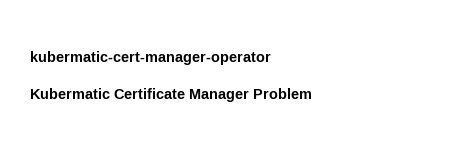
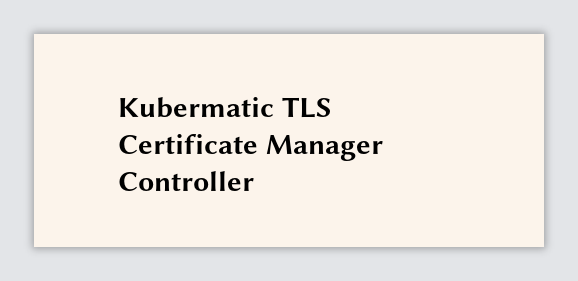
- kubermatic-cert-manager-operator
- Kubermatic Certificate Manager Problem
+ Kubermatic TLS Certificate Manager Controller

